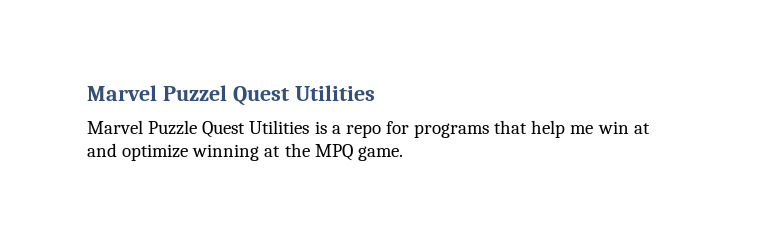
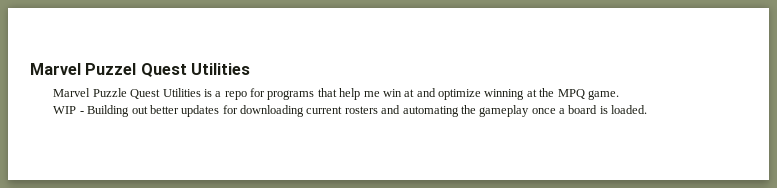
+ WIP - Building out better updates for downloading current rosters and automating the gameplay once a board is loaded.

